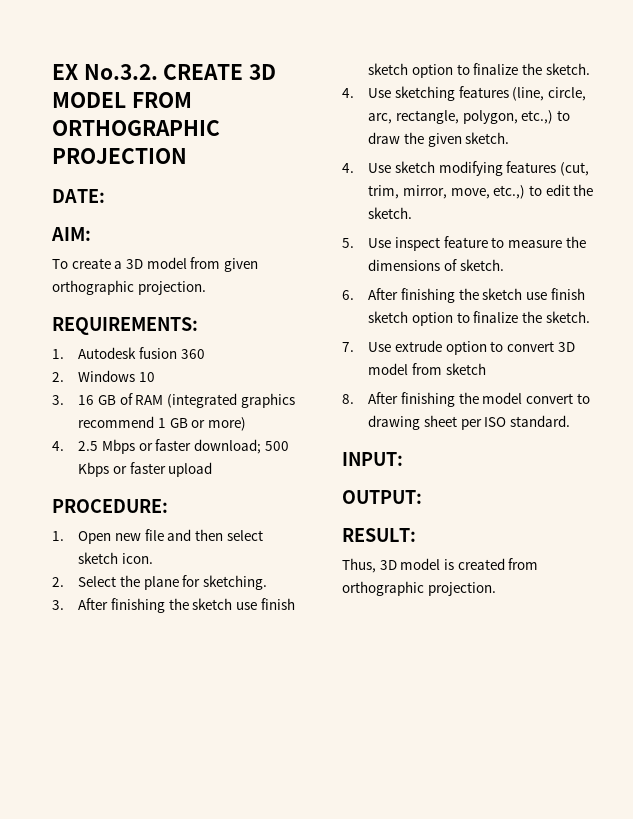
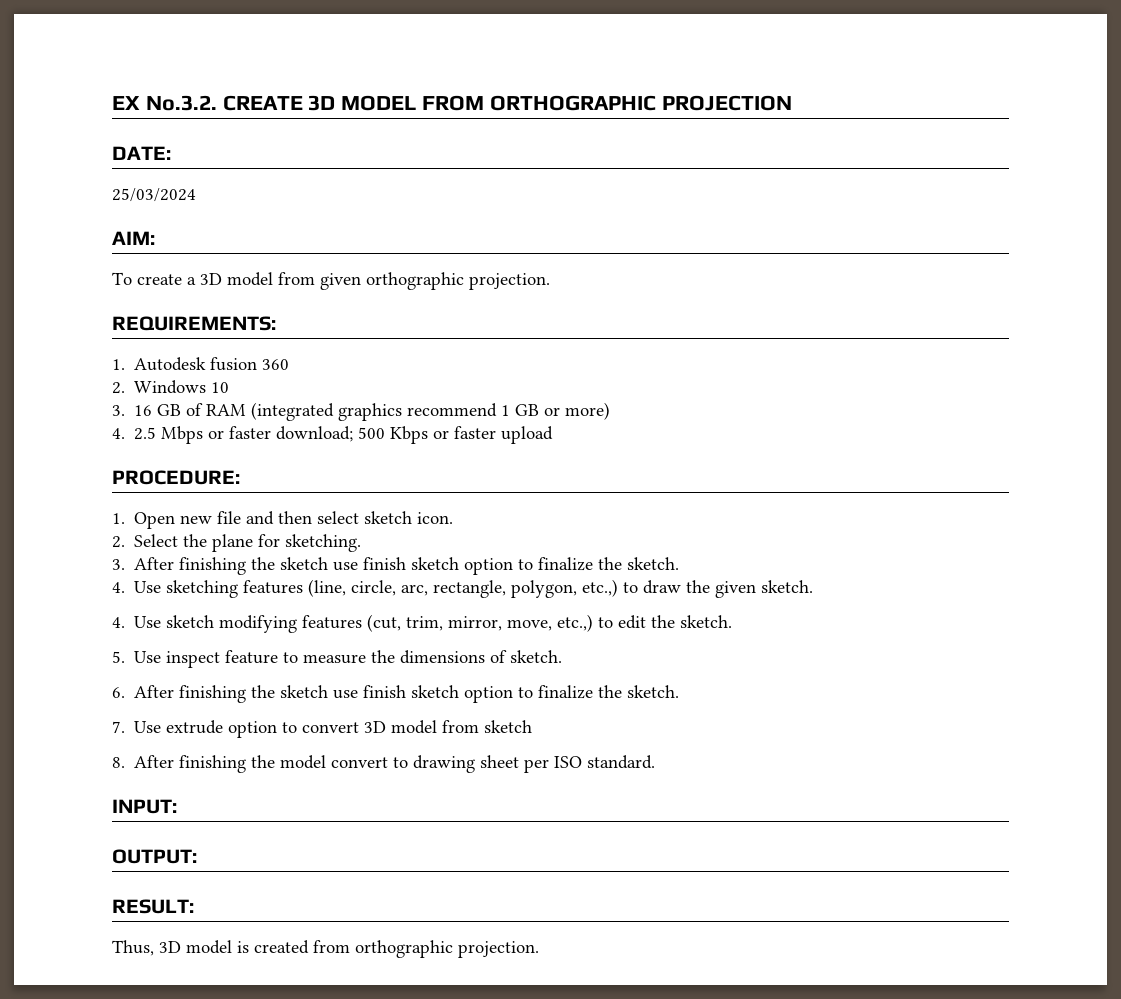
+ 25/03/2024

